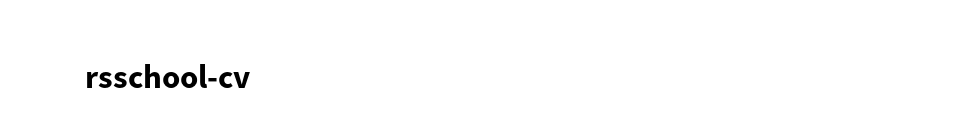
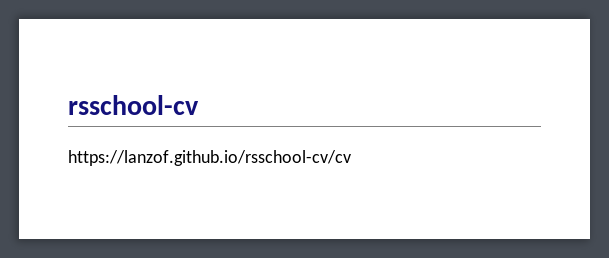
+ https://lanzof.github.io/rsschool-cv/cv

